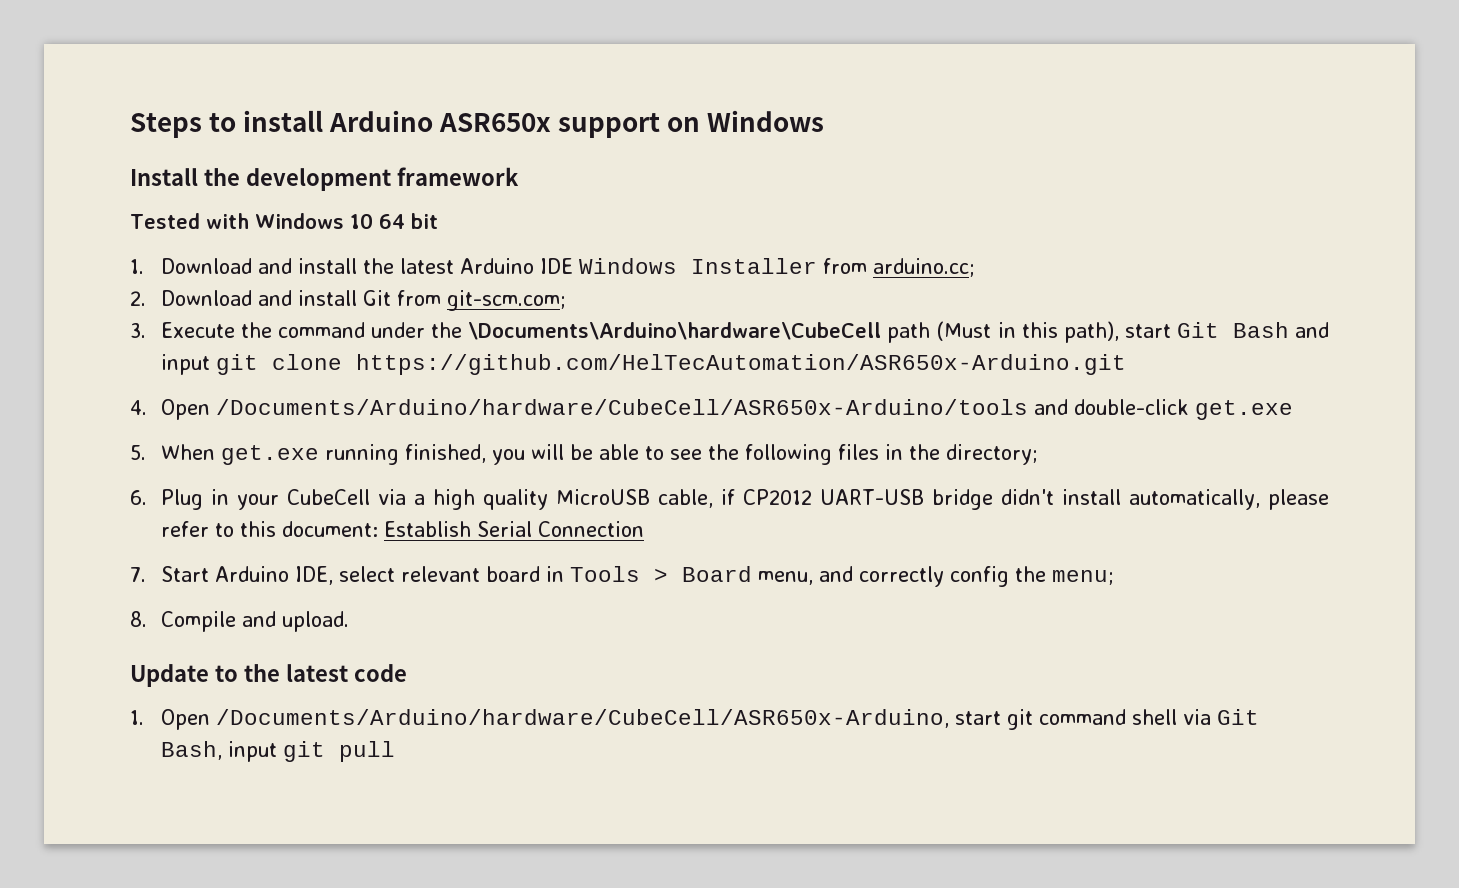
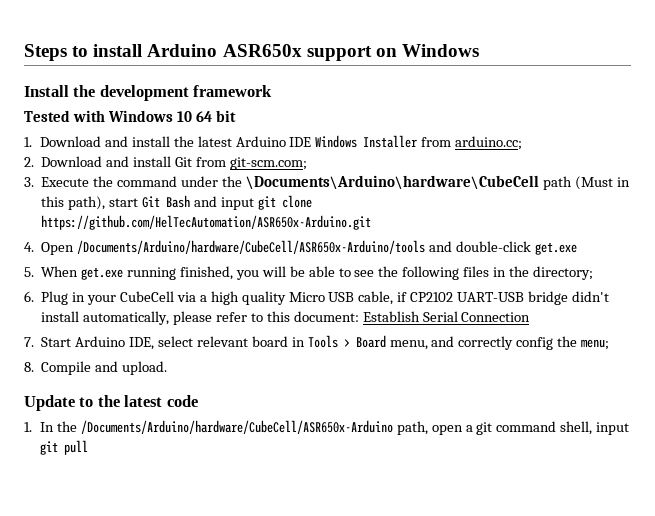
- 6. Plug in your CubeCell via a high quality MicroUSB cable, if CP2012 UART-USB bridge didn't install automatically, please refer to this document: Establish Serial Connection
+ 6. Plug in your CubeCell via a high quality Micro USB cable, if CP2102 UART-USB bridge didn't install automatically, please refer to this document: Establish Serial Connection
- 1. Open /Documents/Arduino/hardware/CubeCell/ASR650x-Arduino, start git command shell via Git Bash, input git pull
+ 1. In the /Documents/Arduino/hardware/CubeCell/ASR650x-Arduino path, open a git command shell, input git pull

